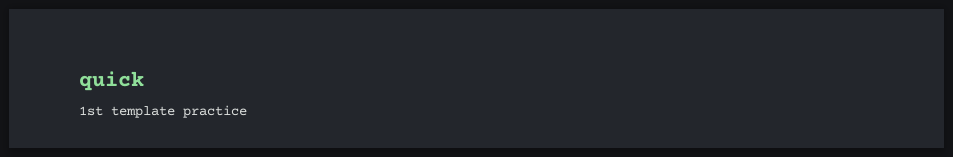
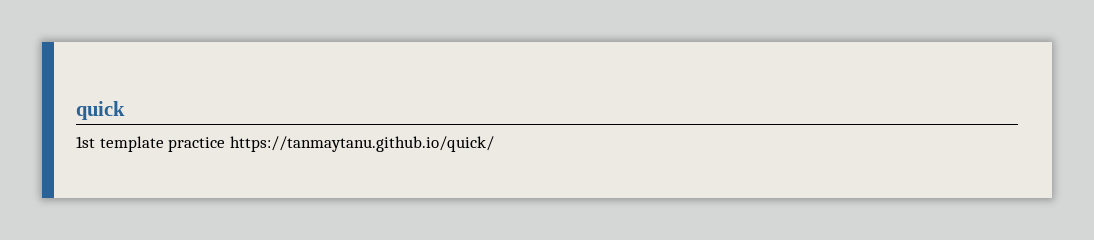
- 1st template practice
+ 1st template practice https://tanmaytanu.github.io/quick/

